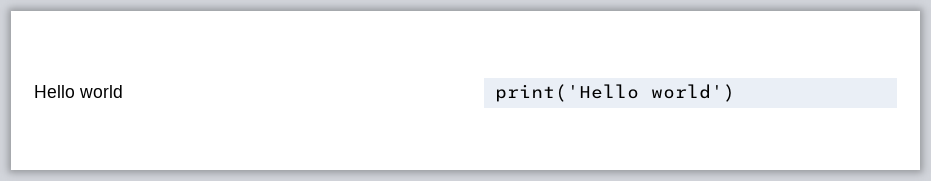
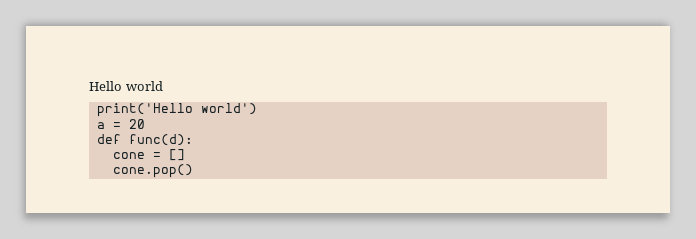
+ a = 20
+ def func(d):
+ cone = []
+ cone.pop()

